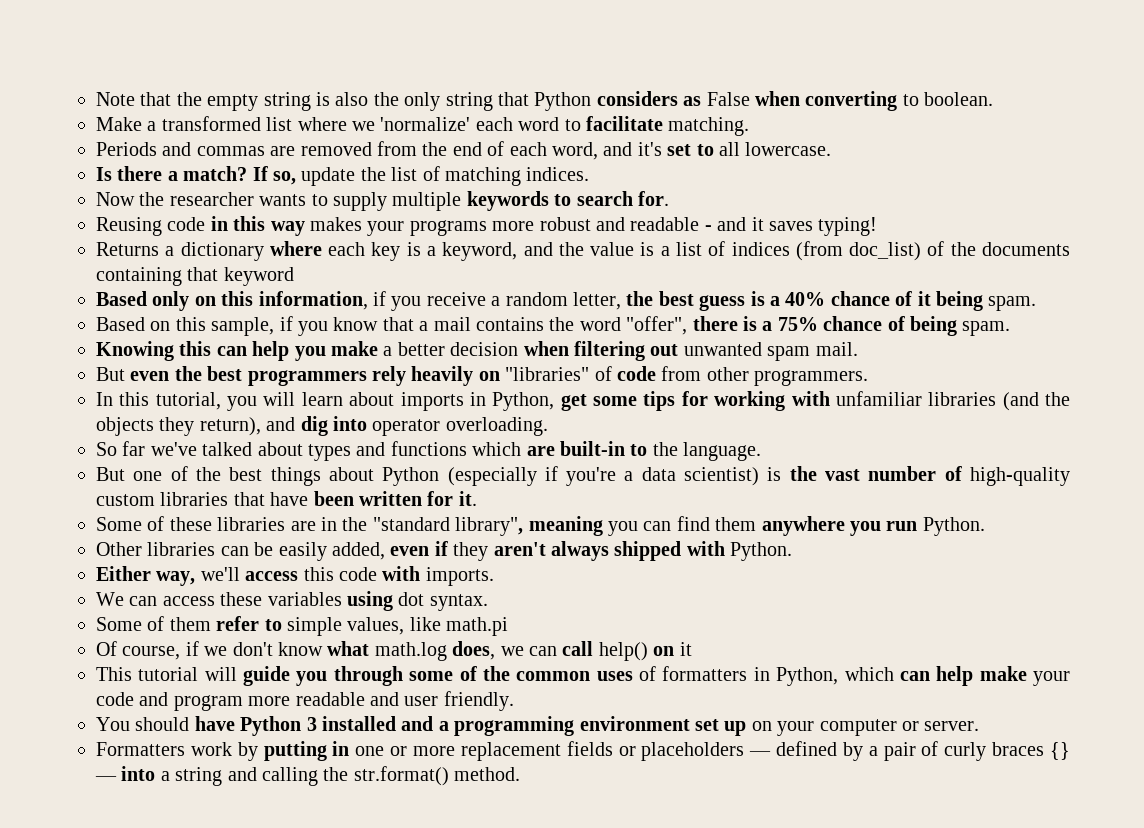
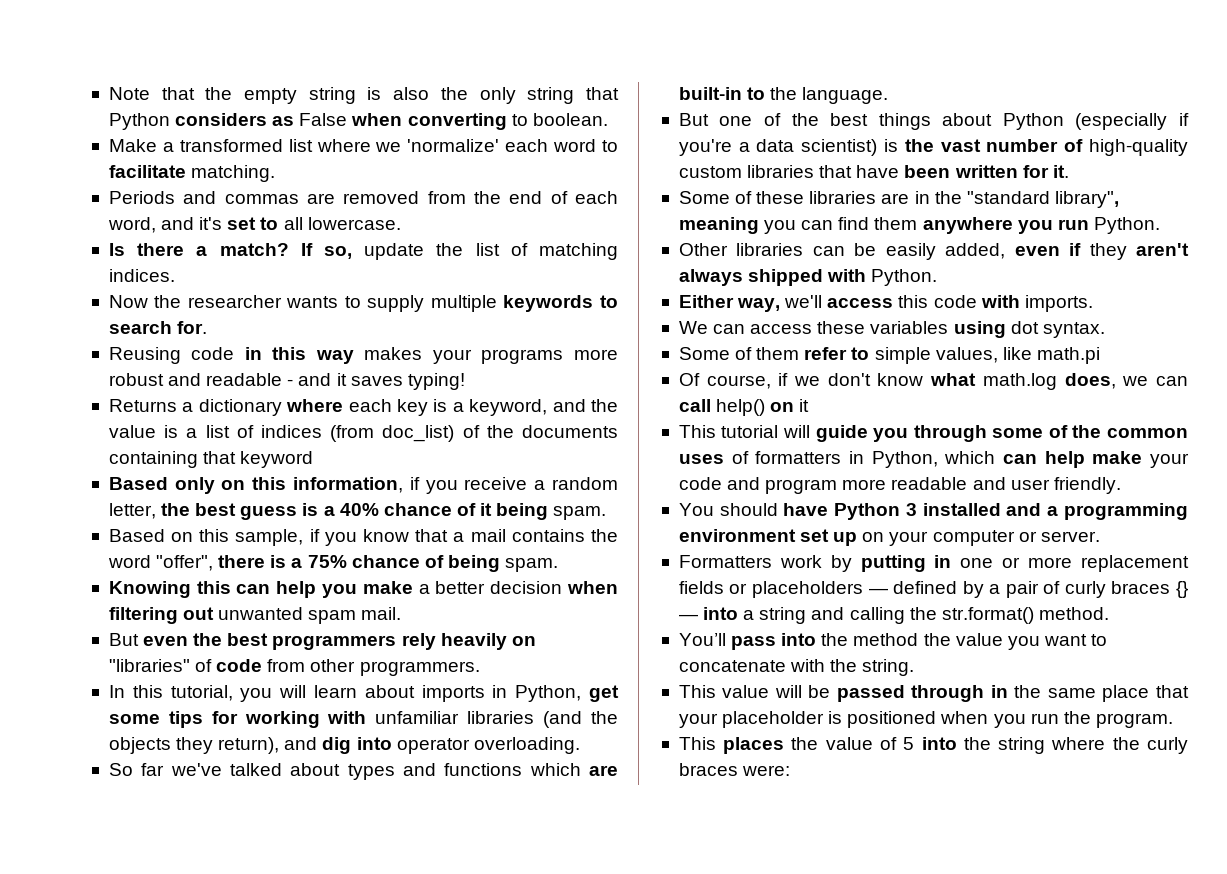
+ You’ll pass into the method the value you want to concatenate with the string.
+ This value will be passed through in the same place that your placeholder is positioned when you run the program.
+ This places the value of 5 into the string where the curly braces were:

